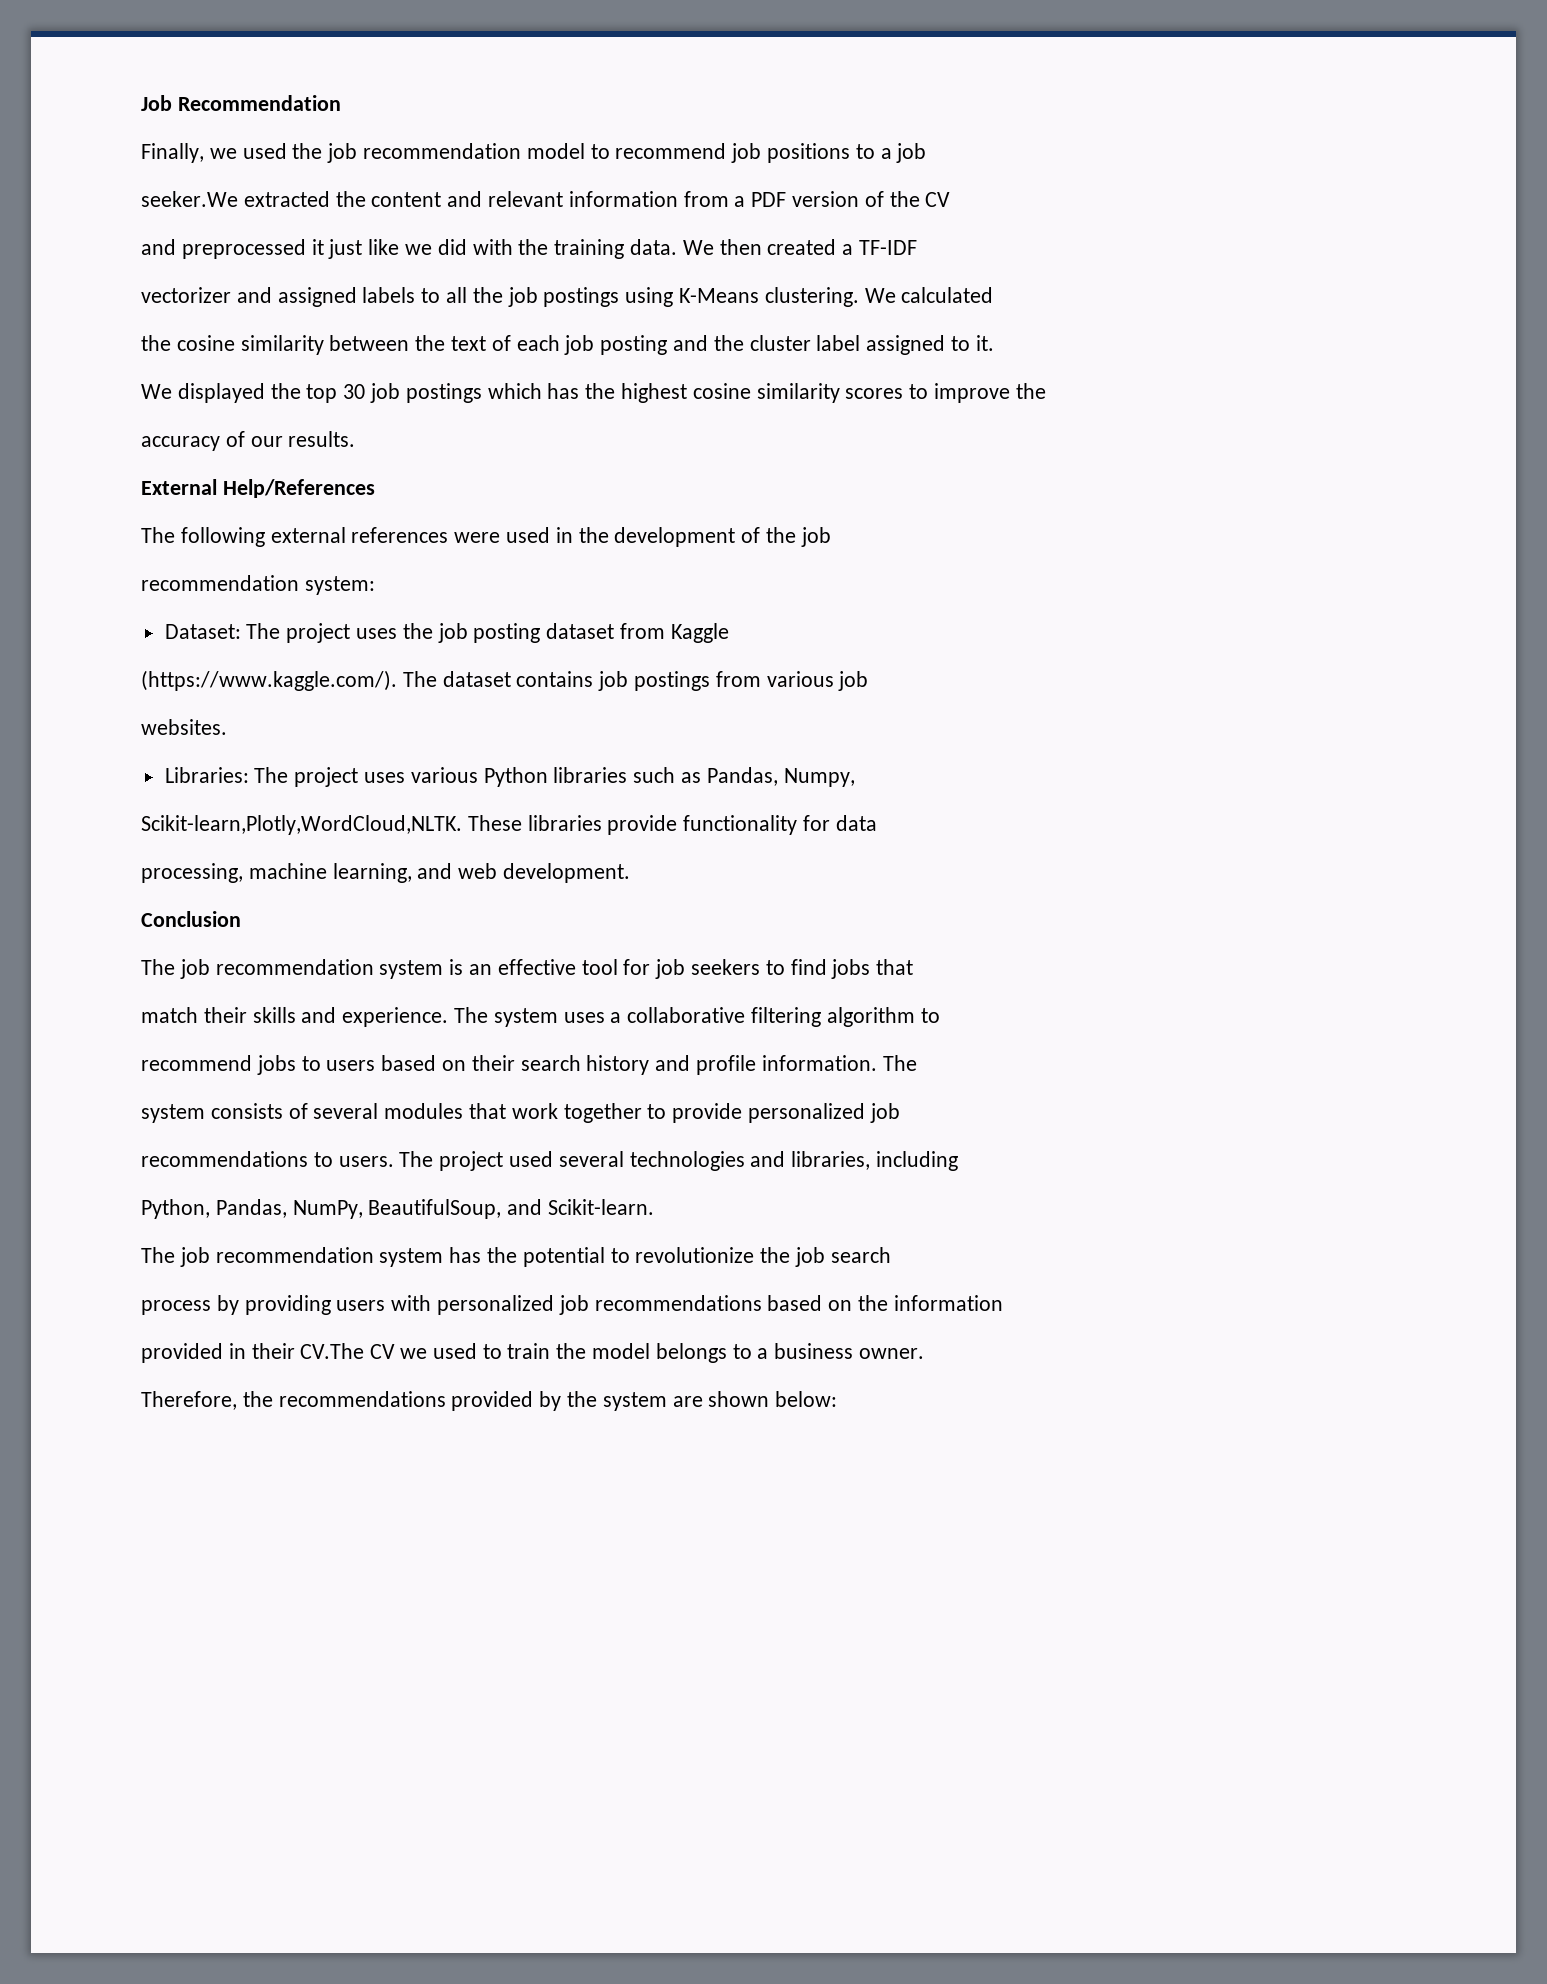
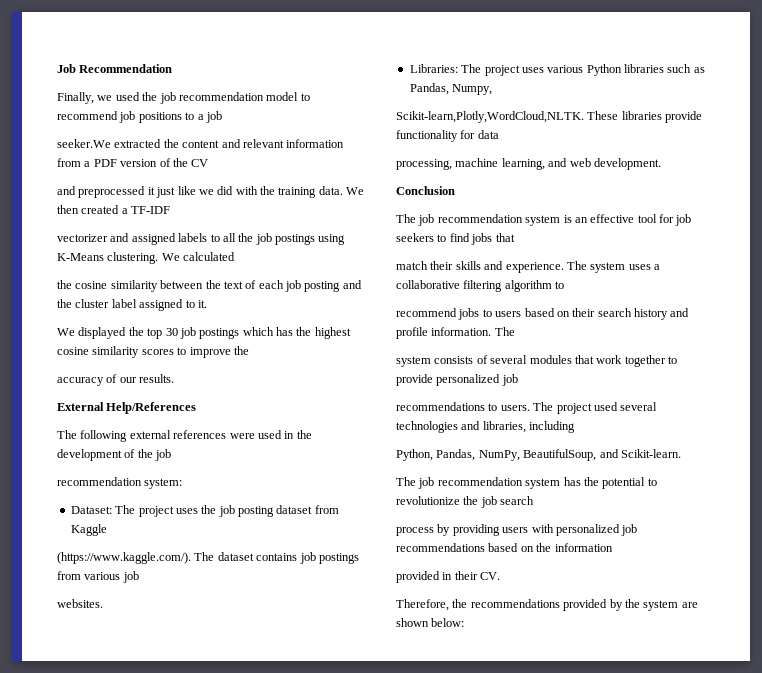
- provided in their CV.The CV we used to train the model belongs to a business owner.
+ provided in their CV.

